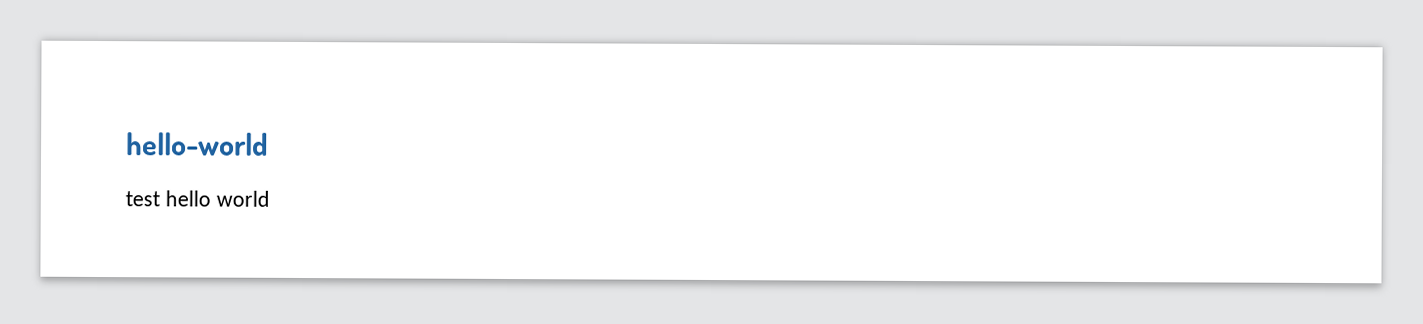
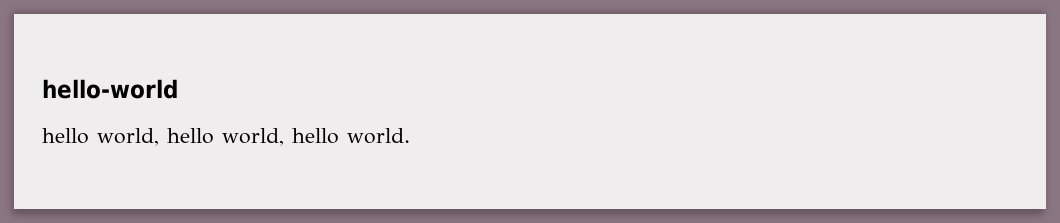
- test hello world
+ hello world, hello world, hello world.

